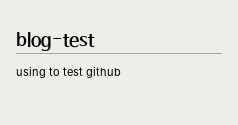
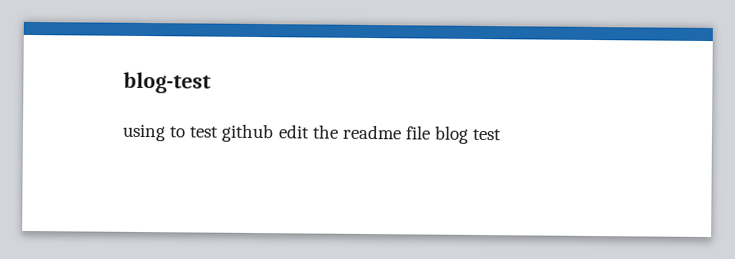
- using to test github
+ using to test github edit the readme file blog test

